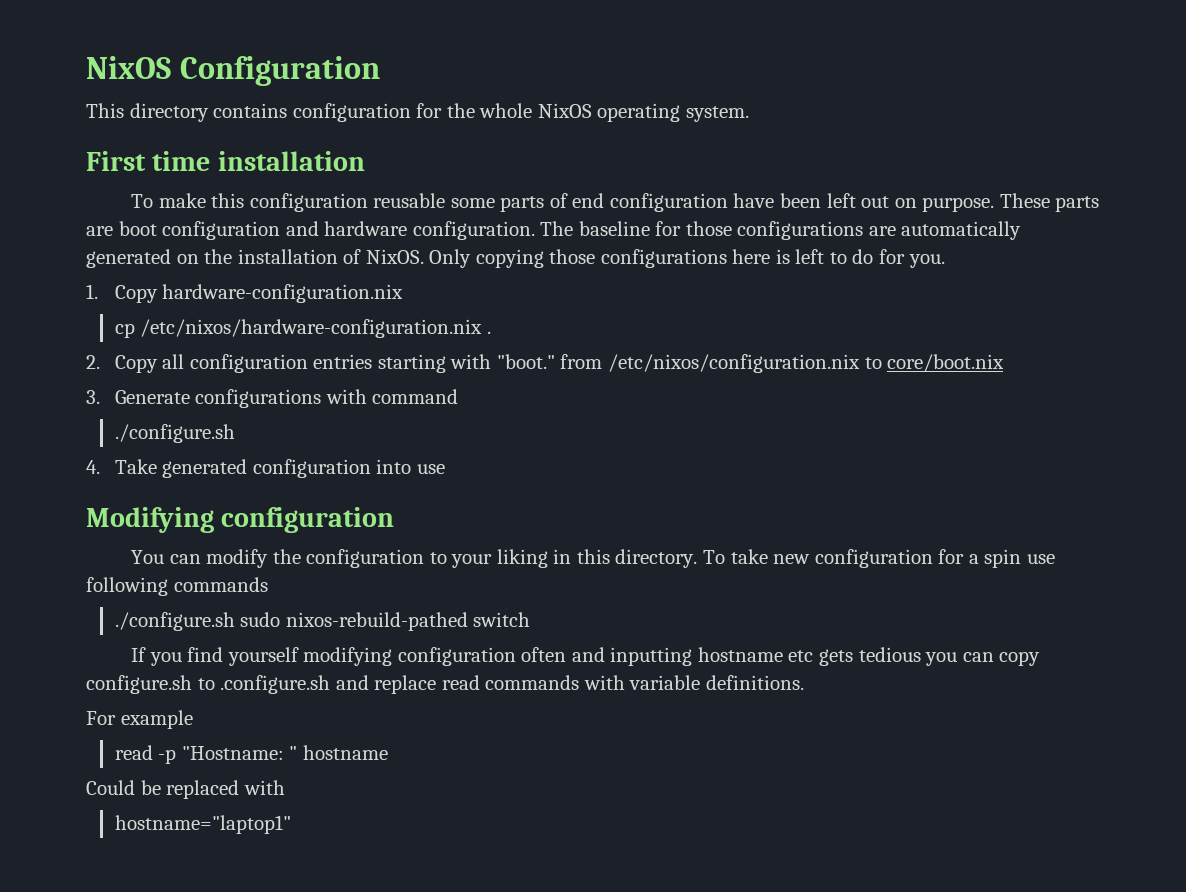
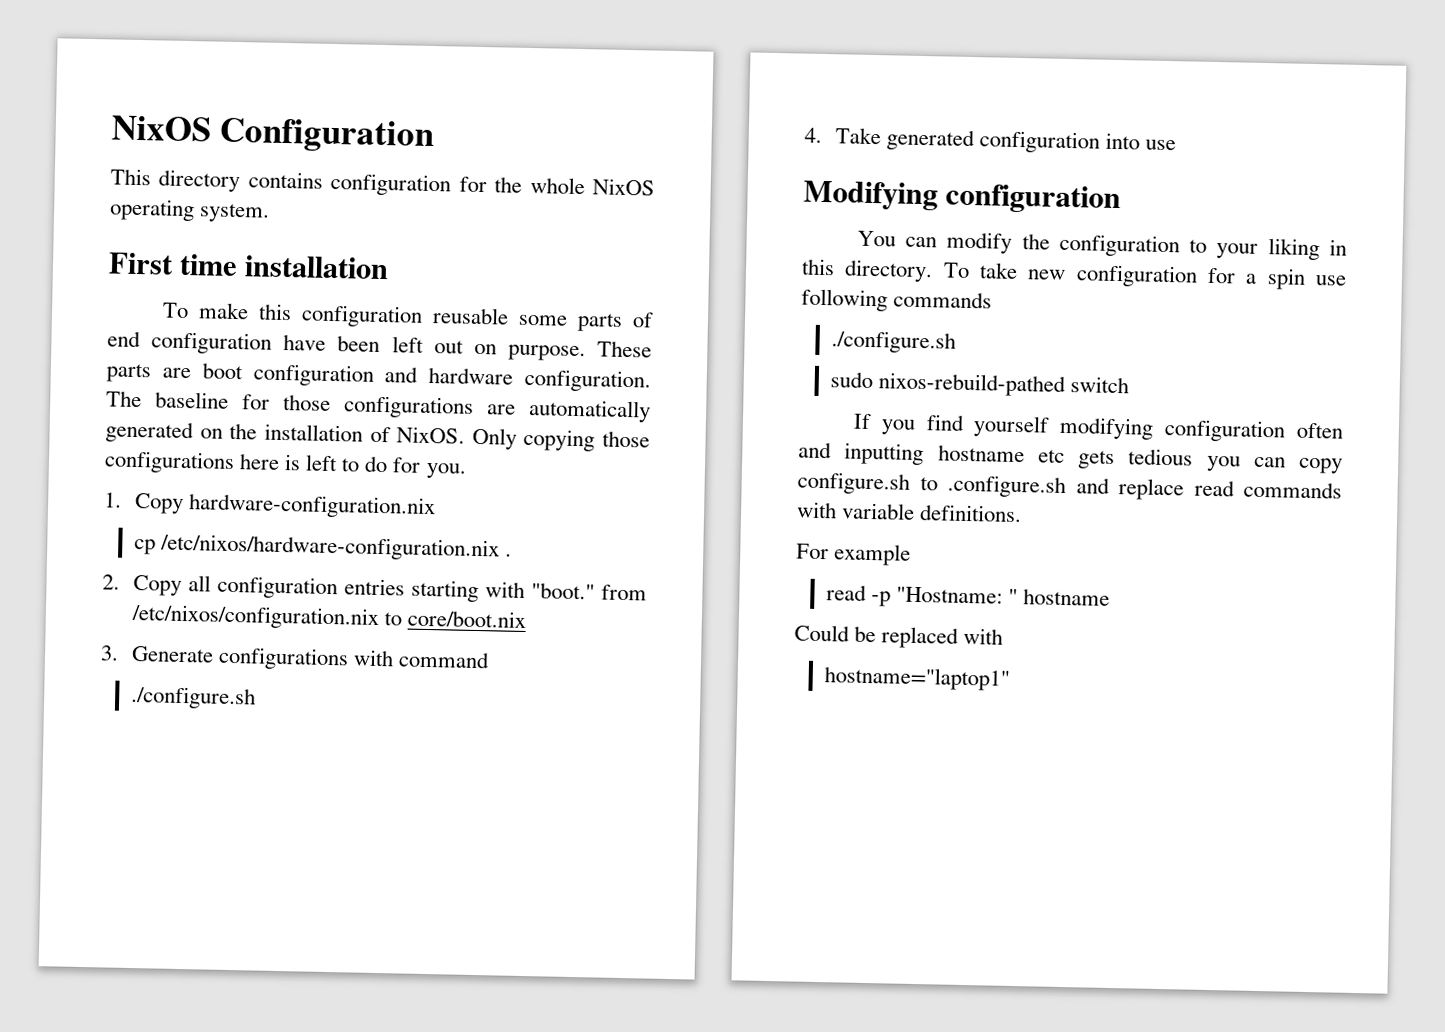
  To take new configuration for a spin use following commands
- ./configure.sh sudo nixos-rebuild-pathed switch
+ ./configure.sh
+ sudo nixos-rebuild-pathed switch

